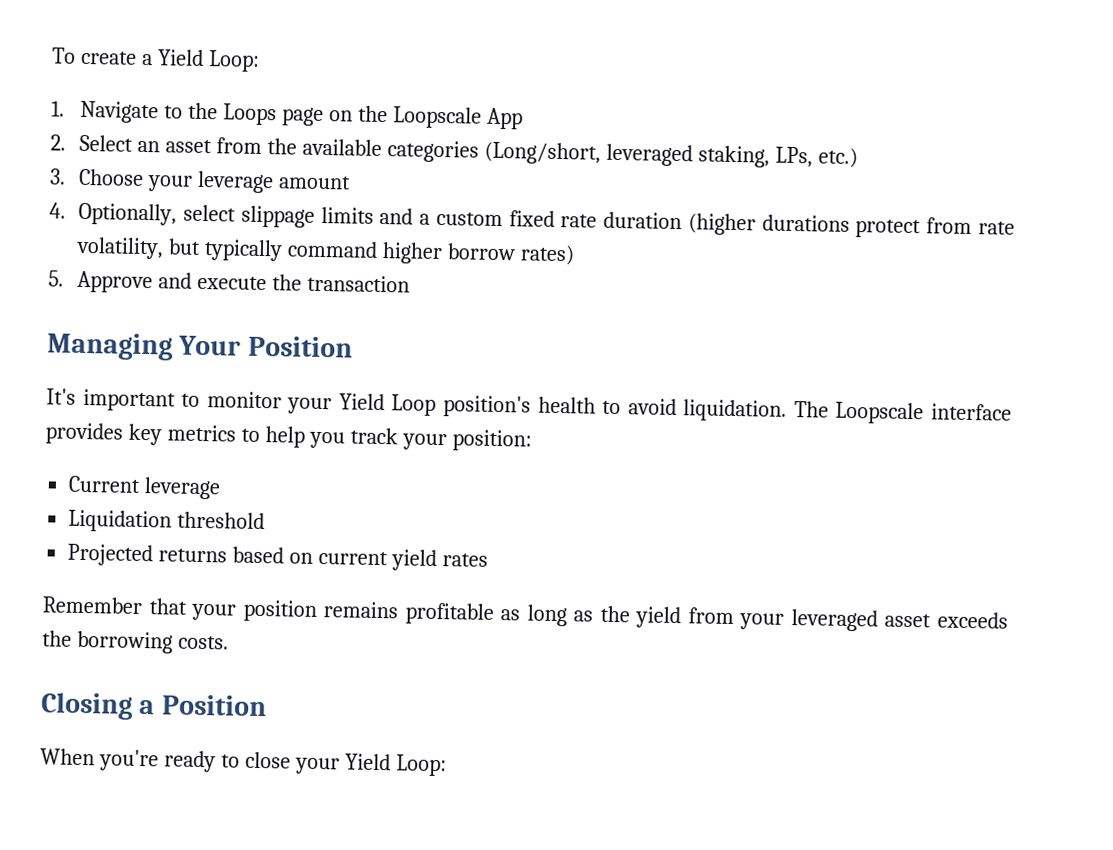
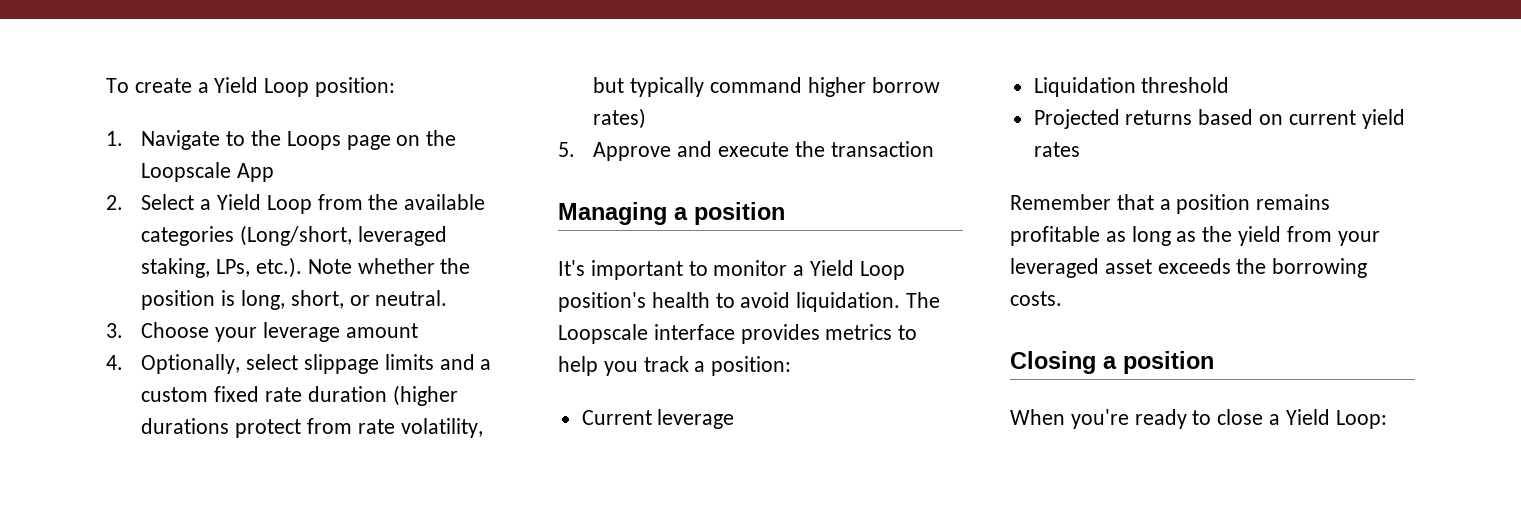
- To create a Yield Loop:
+ To create a Yield Loop position:
- 2. Select an asset from the available categories (Long/short, leveraged staking, LPs, etc.)
+ 2. Select a Yield Loop from the available categories (Long/short, leveraged staking, LPs, etc.). Note whether the position is long, short, or neutral.
- Managing Your Position
+ Managing a position
- It's important to monitor your Yield Loop position's health to avoid liquidation.
+ It's important to monitor a Yield Loop position's health to avoid liquidation.
- The Loopscale interface provides key metrics to help you track your position:
+ The Loopscale interface provides metrics to help you track a position:
- Remember that your position remains profitable as long as the yield from your leveraged asset exceeds the borrowing costs.
+ Remember that a position remains profitable as long as the yield from your leveraged asset exceeds the borrowing costs.
- Closing a Position
+ Closing a position
- When you're ready to close your Yield Loop:
+ When you're ready to close a Yield Loop:

